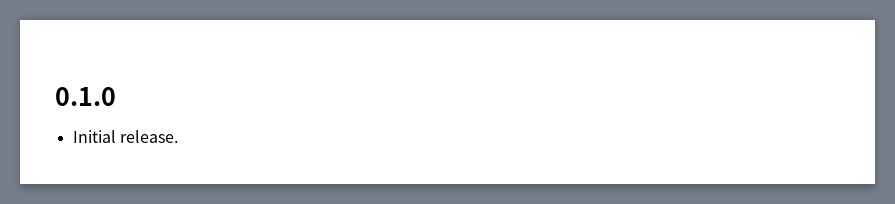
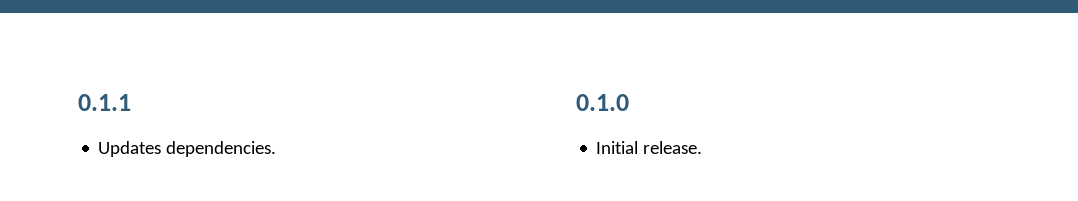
+ 0.1.1
+ Updates dependencies.

